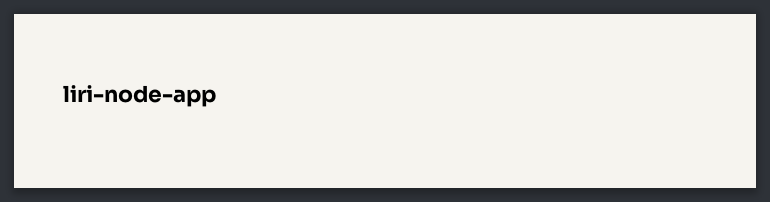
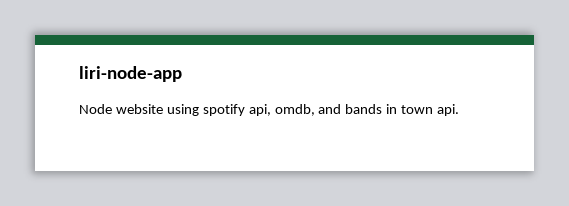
+ Node website using spotify api, omdb, and bands in town api.

